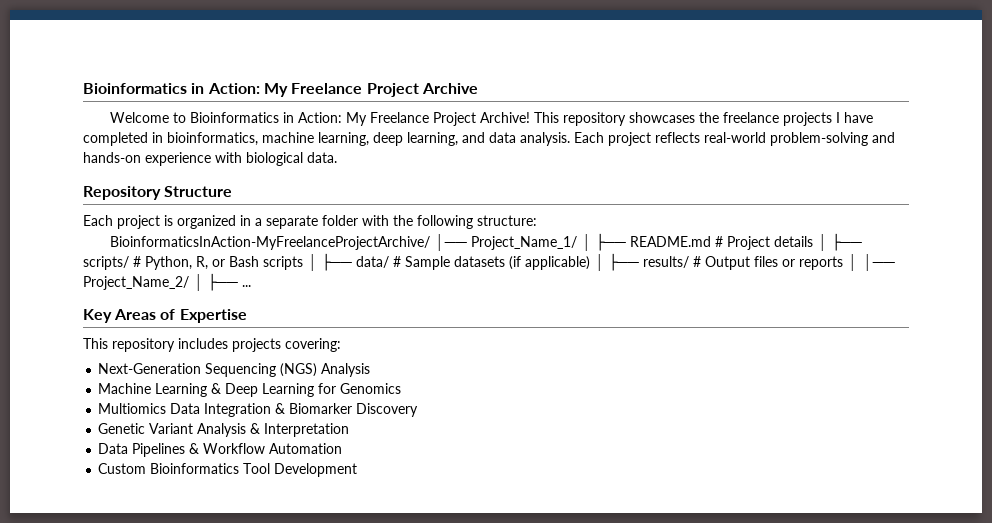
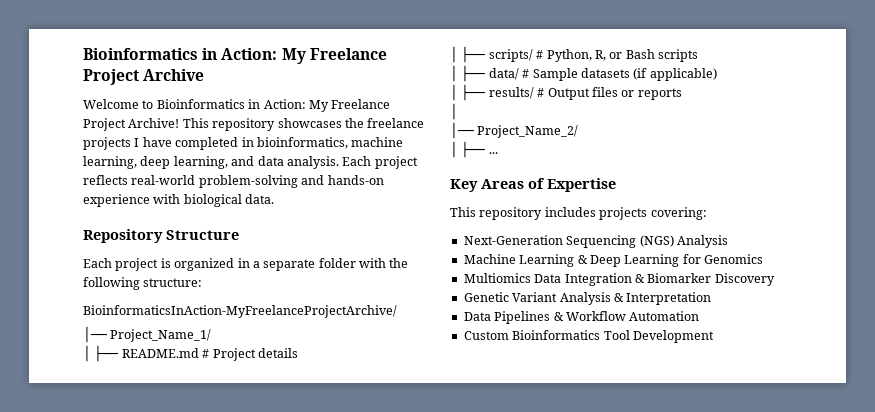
- BioinformaticsInAction-MyFreelanceProjectArchive/ │── Project_Name_1/ │ ├── README.md # Project details │ ├── scripts/ # Python, R, or Bash scripts │ ├── data/ # Sample datasets (if applicable) │ ├── results/ # Output files or reports │ │── Project_Name_2/ │ ├── ...
+ BioinformaticsInAction-MyFreelanceProjectArchive/
+ │── Project_Name_1/
+ │ ├── README.md # Project details
+ │ ├── scripts/ # Python, R, or Bash scripts
+ │ ├── data/ # Sample datasets (if applicable)
+ │ ├── results/ # Output files or reports
+ │
+ │── Project_Name_2/
+ │ ├── ...

